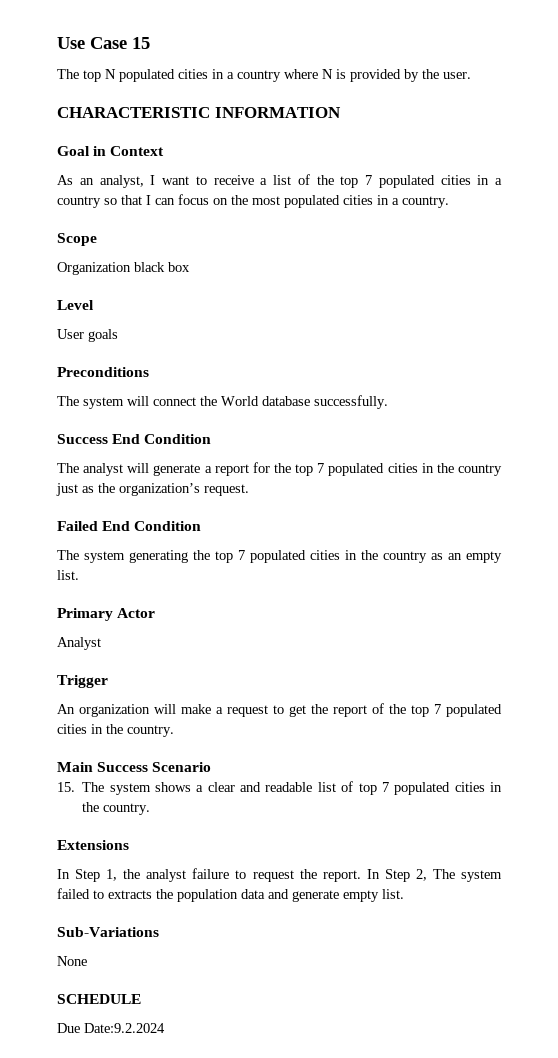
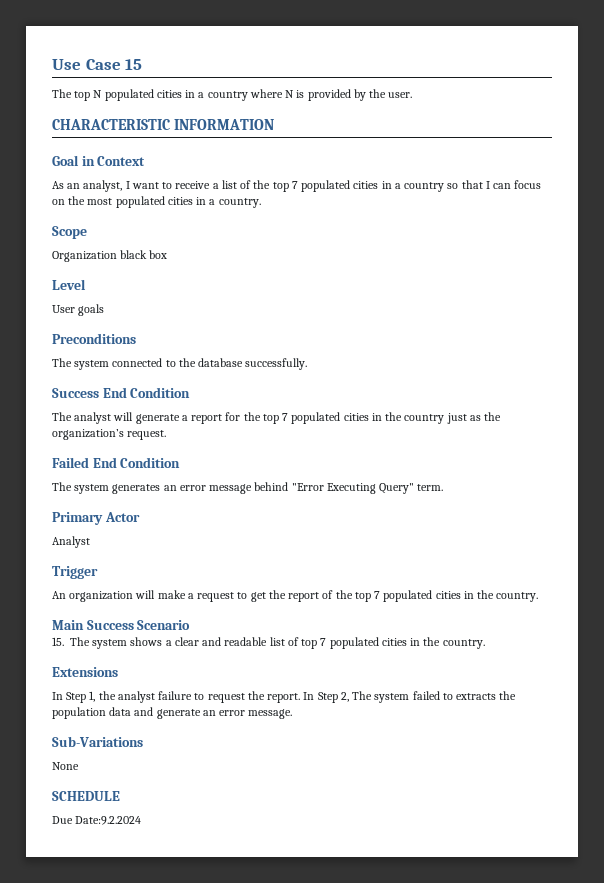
- The system will connect the World database successfully.
+ The system connected to the database successfully.
- The system generating the top 7 populated cities in the country as an empty list.
+ The system generates an error message behind "Error Executing Query" term.
- In Step 2, The system failed to extracts the population data and generate empty list.
+ In Step 2, The system failed to extracts the population data and generate an error message.

